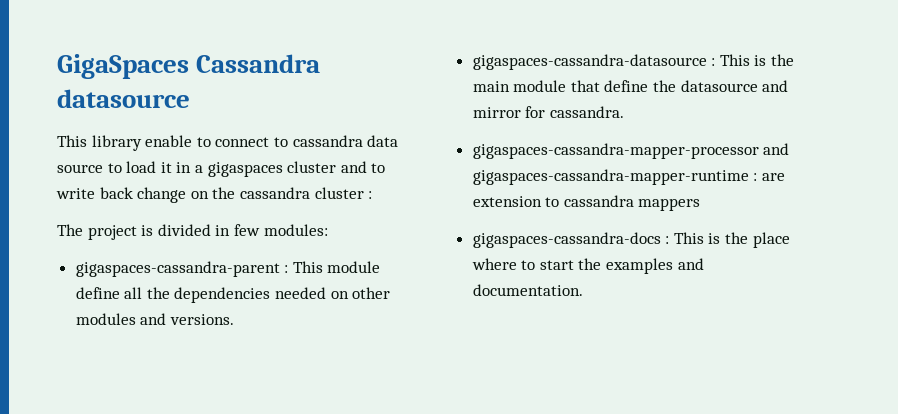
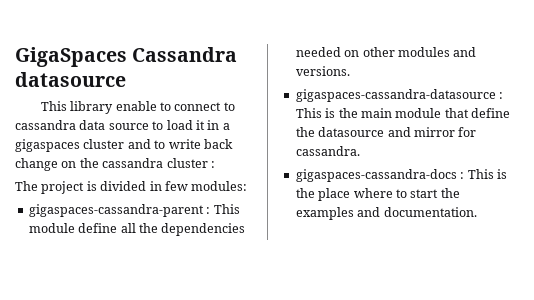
- gigaspaces-cassandra-mapper-processor and gigaspaces-cassandra-mapper-runtime : are extension to cassandra mappers

